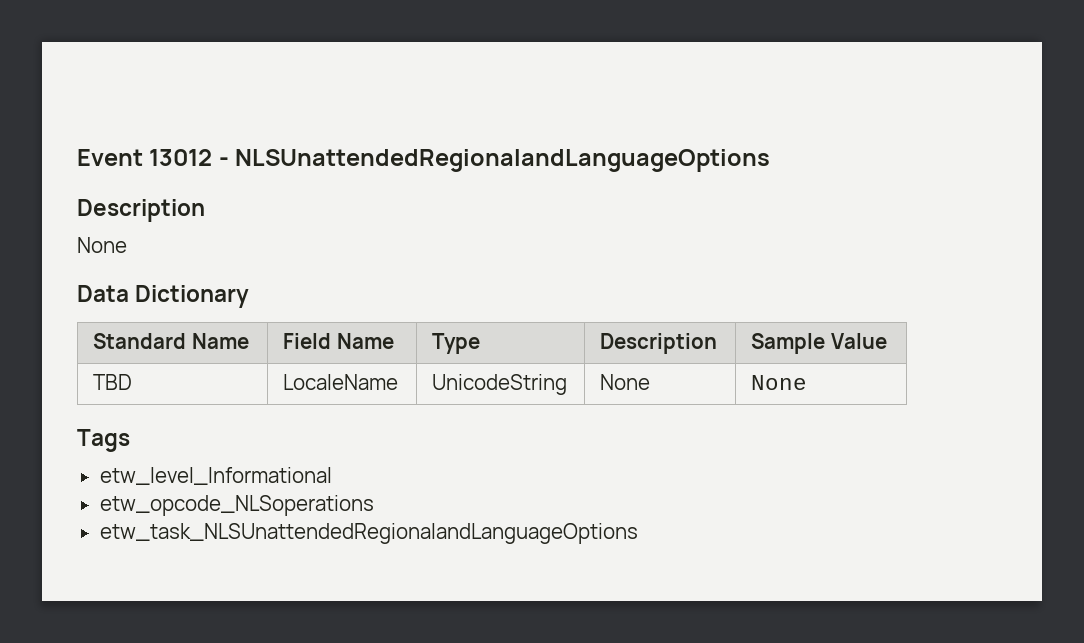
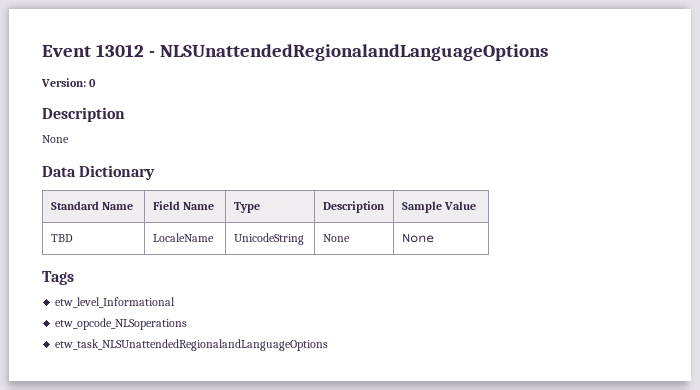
+ Version: 0

